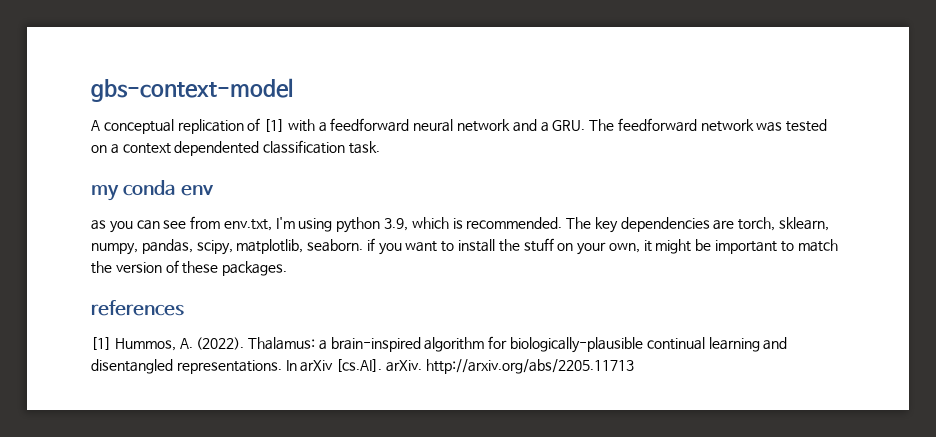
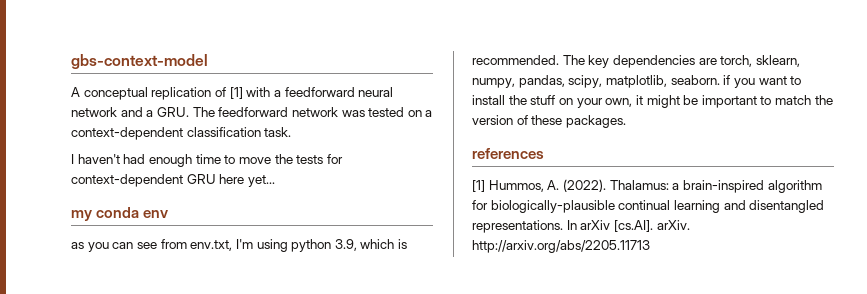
- A conceptual replication of [1] with a feedforward neural network and a GRU. The feedforward network was tested on a context dependented classification task.
+ A conceptual replication of [1] with a feedforward neural network and a GRU. The feedforward network was tested on a context-dependent classification task.
+ I haven't had enough time to move the tests for context-dependent GRU here yet...

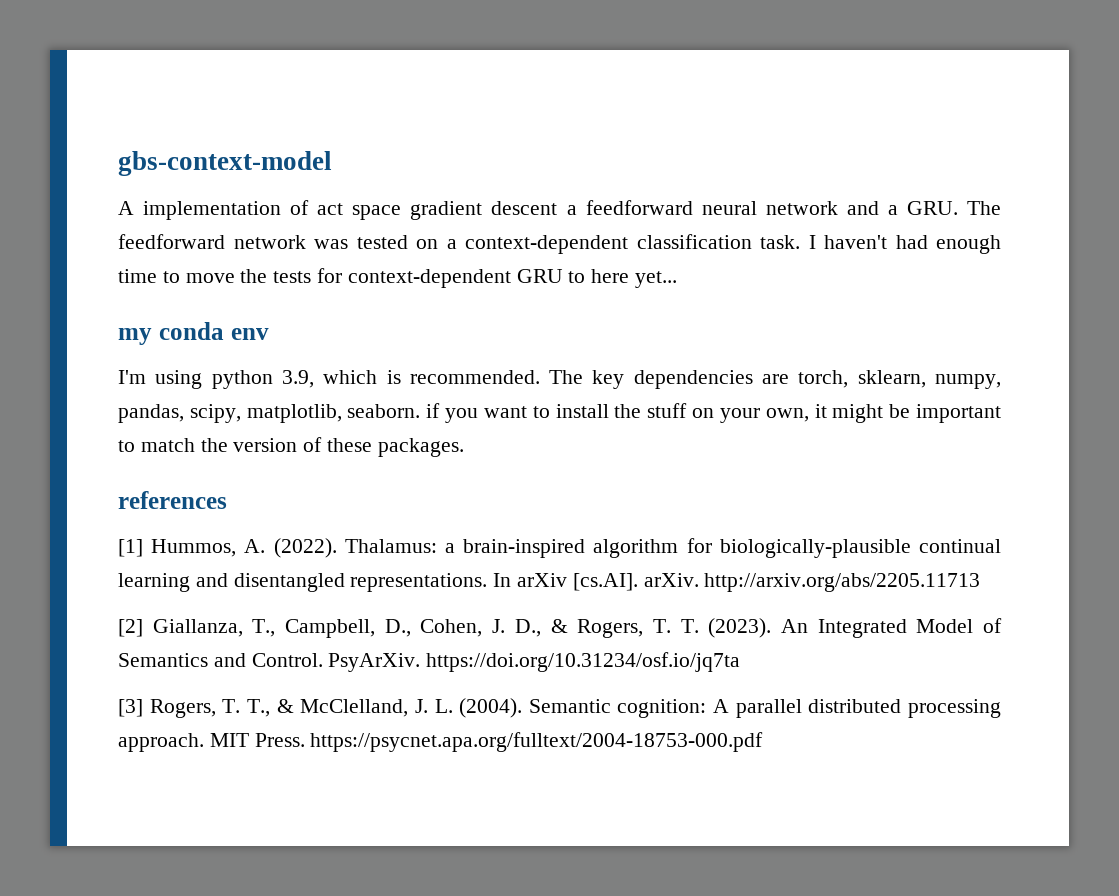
- A conceptual replication of [1] with a feedforward neural network and a GRU. The feedforward network was tested on a context-dependent classification task.
- I haven't had enough time to move the tests for context-dependent GRU here yet...
+ A implementation of act space gradient descent a feedforward neural network and a GRU. The feedforward network was tested on a context-dependent classification task. I haven't had enough time to move the tests for context-dependent GRU to here yet...
- as you can see from env.txt, I'm using python 3.9, which is recommended.
+ I'm using python 3.9, which is recommended.
+ [2] Giallanza, T., Campbell, D., Cohen, J. D., & Rogers, T. T. (2023). An Integrated Model of Semantics and Control. PsyArXiv. https://doi.org/10.31234/osf.io/jq7ta
+ [3] Rogers, T. T., & McClelland, J. L. (2004). Semantic cognition: A parallel distributed processing approach. MIT Press. https://psycnet.apa.org/fulltext/2004-18753-000.pdf

